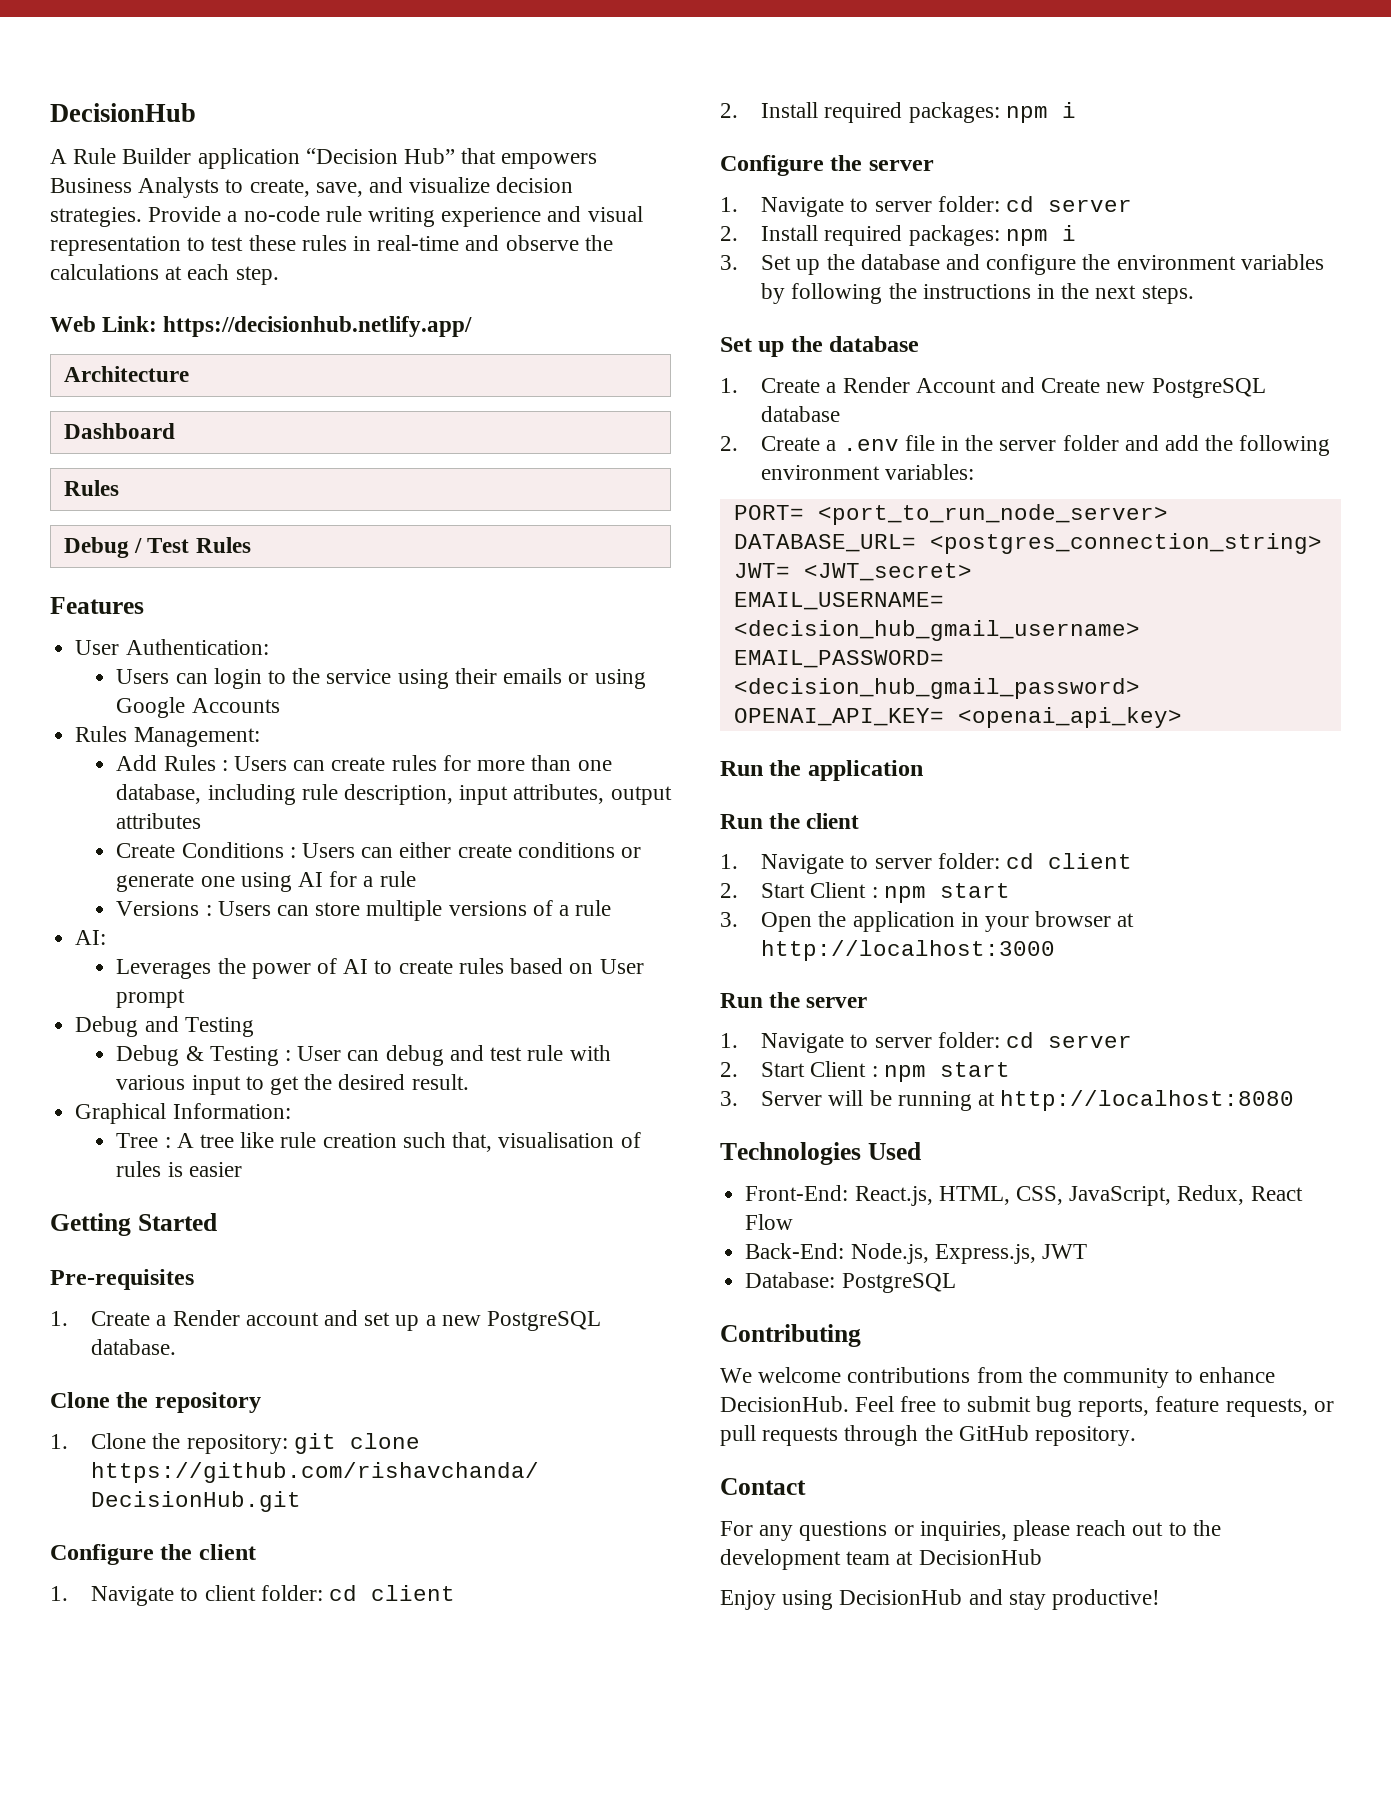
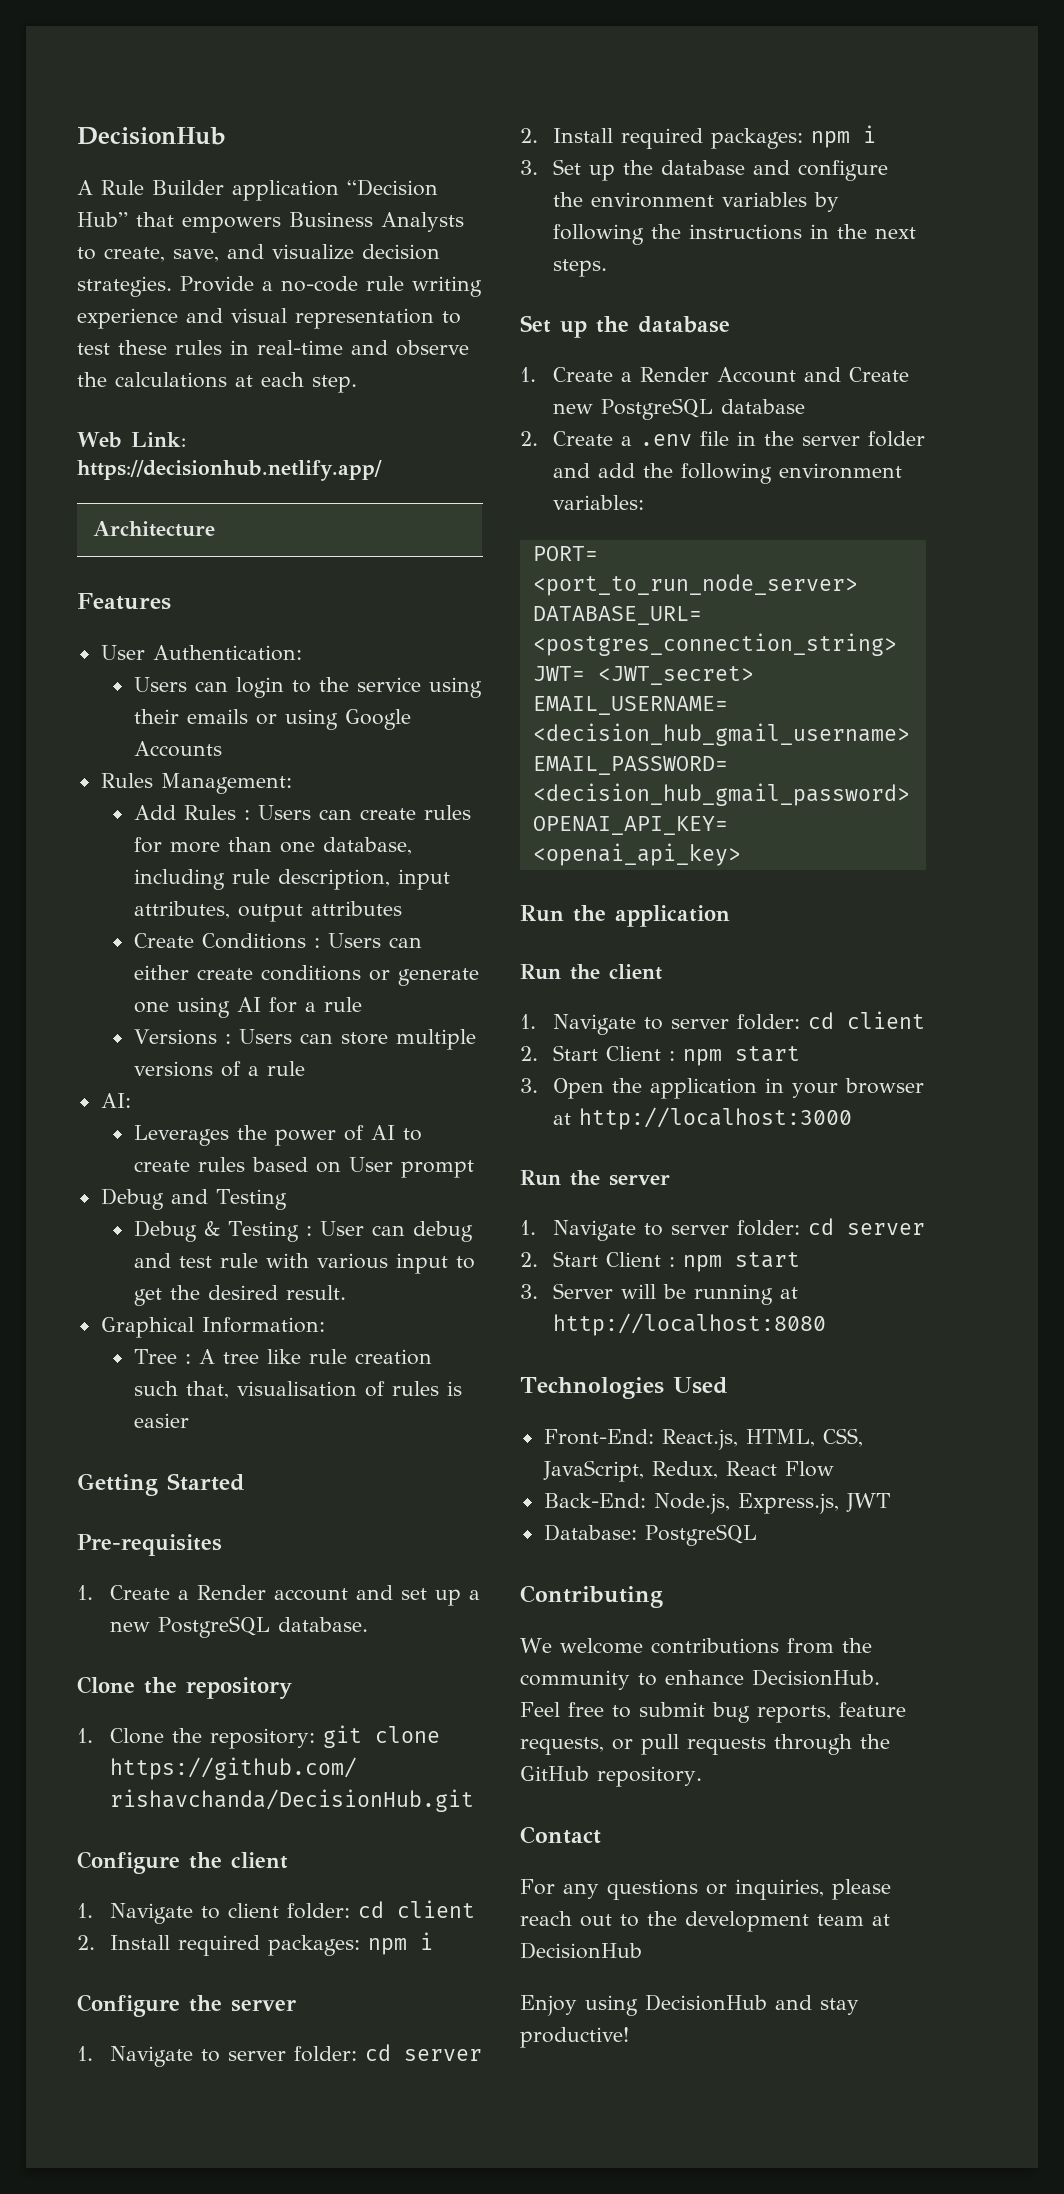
- Dashboard
- Rules
- Debug / Test Rules

